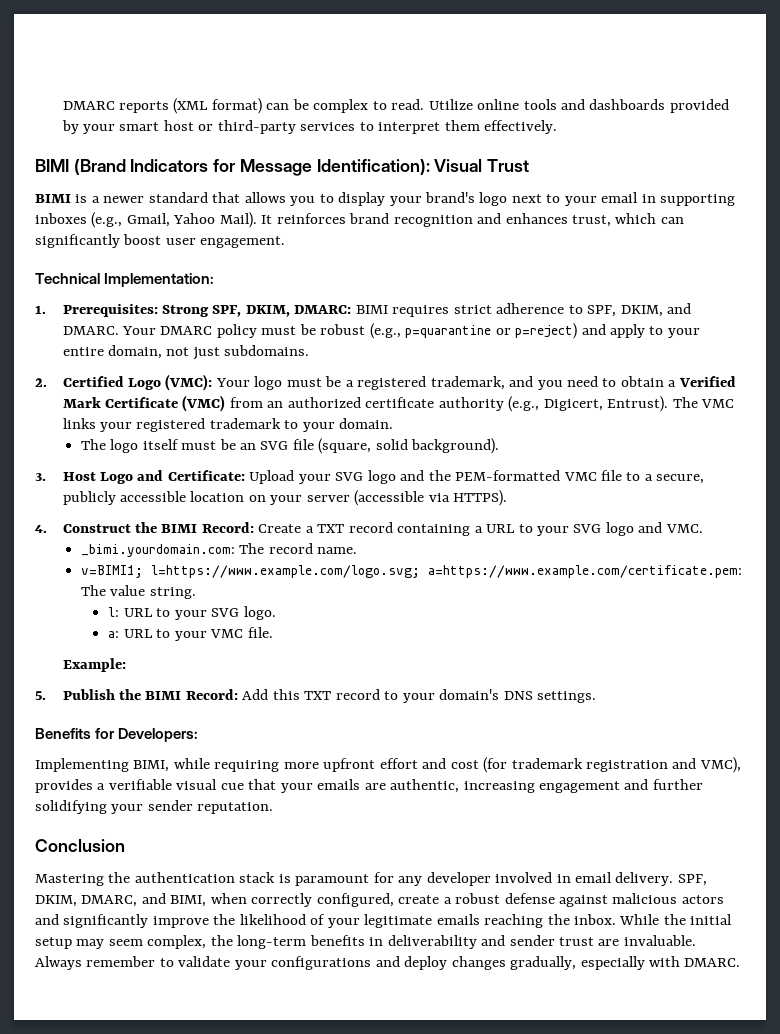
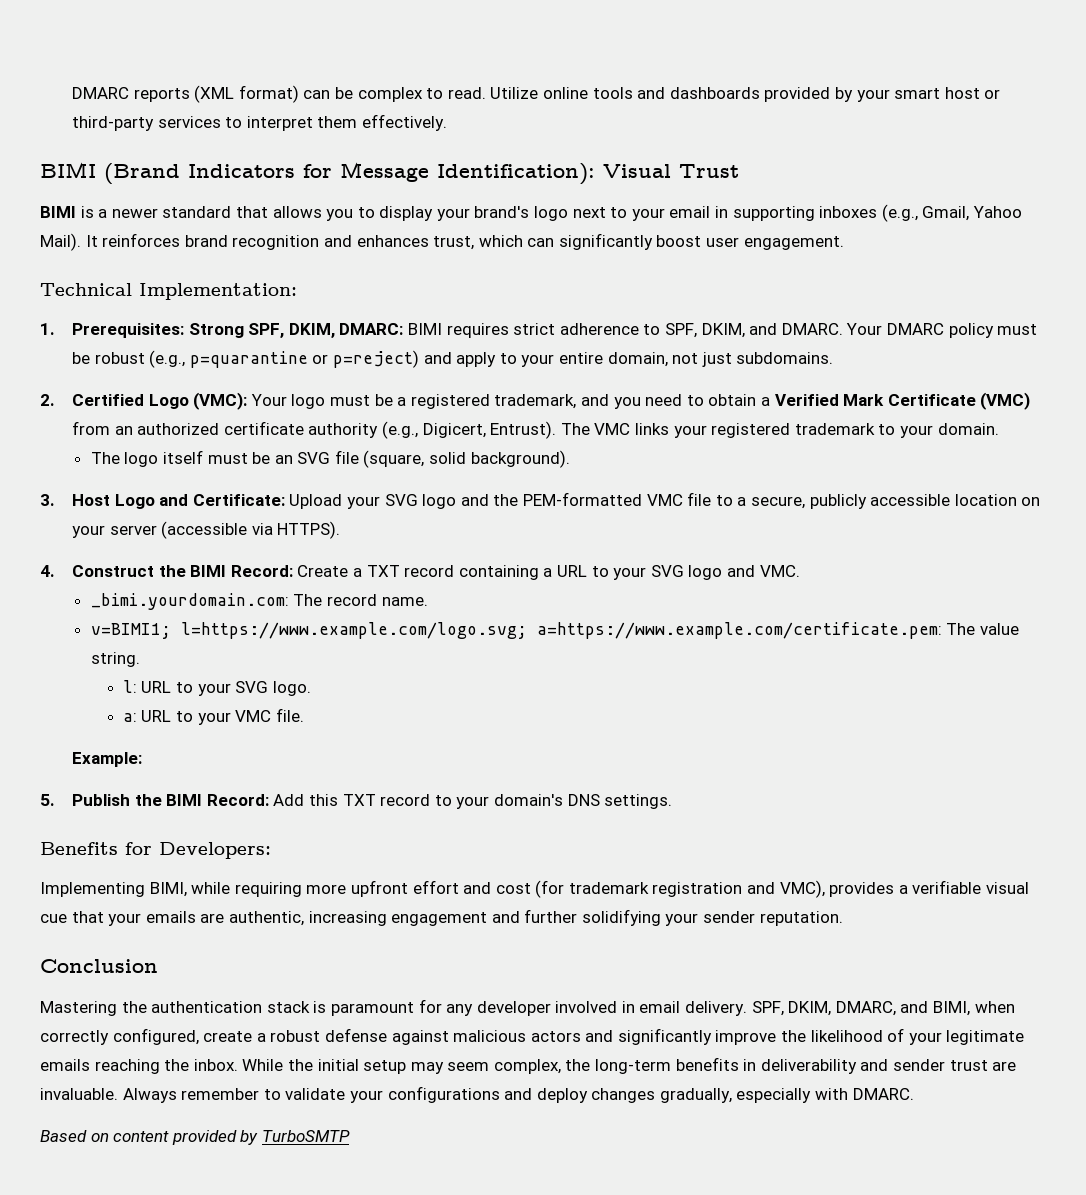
+ Based on content provided by TurboSMTP

